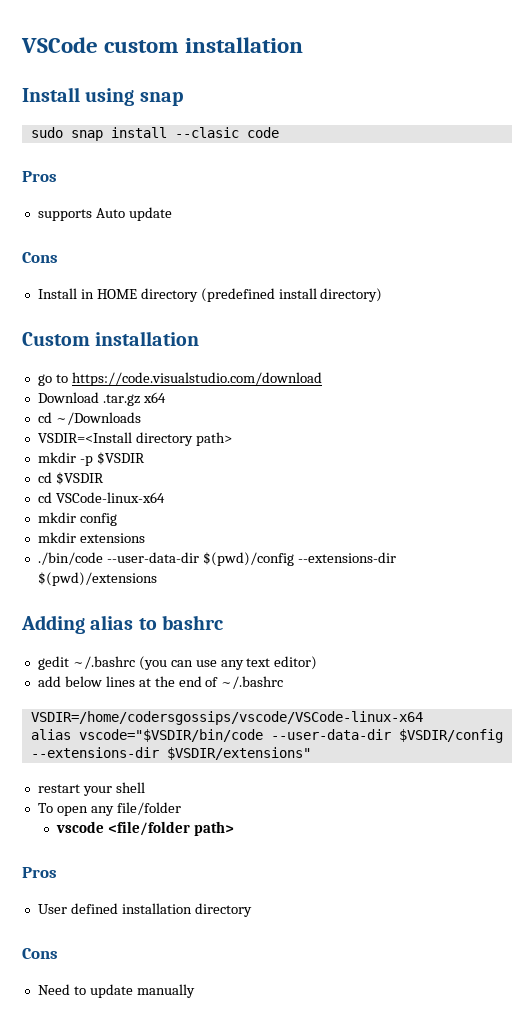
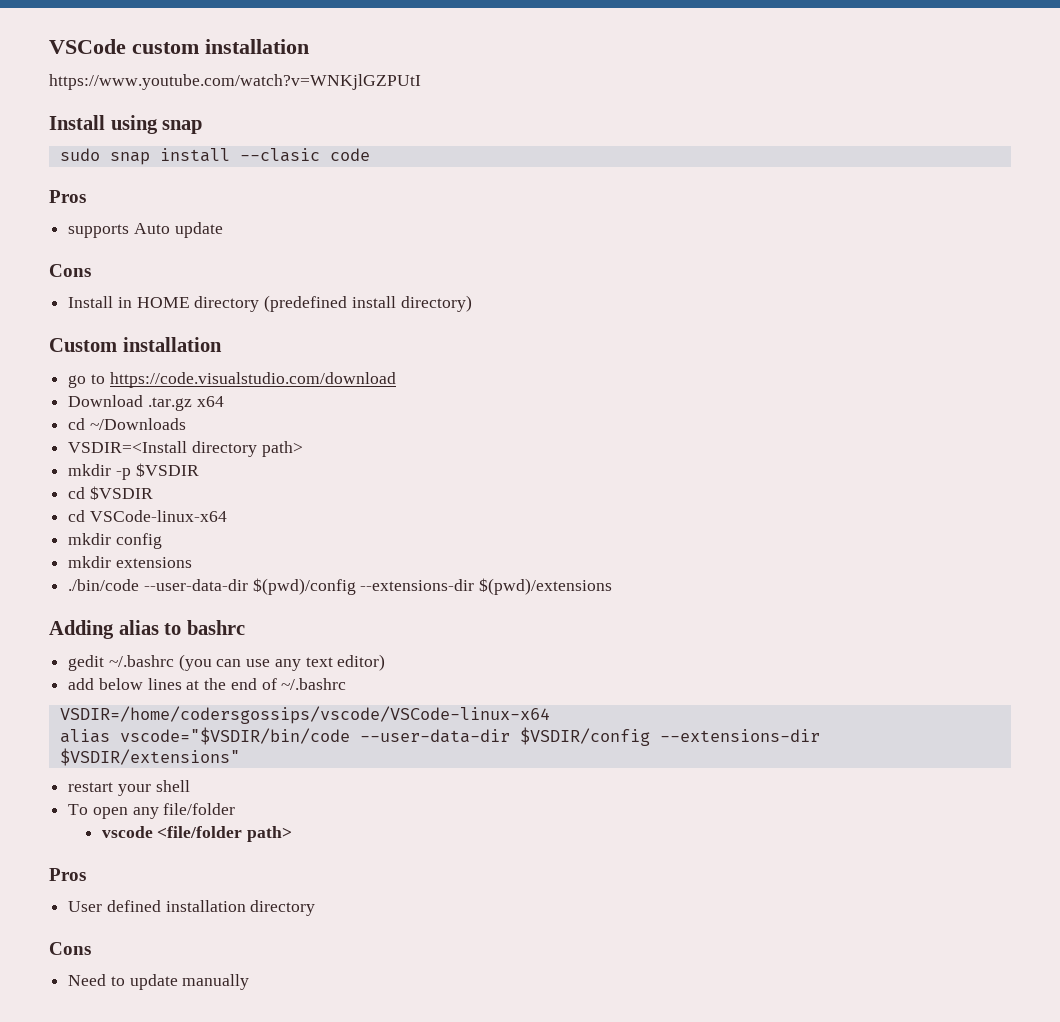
+ https://www.youtube.com/watch?v=WNKjlGZPUtI

